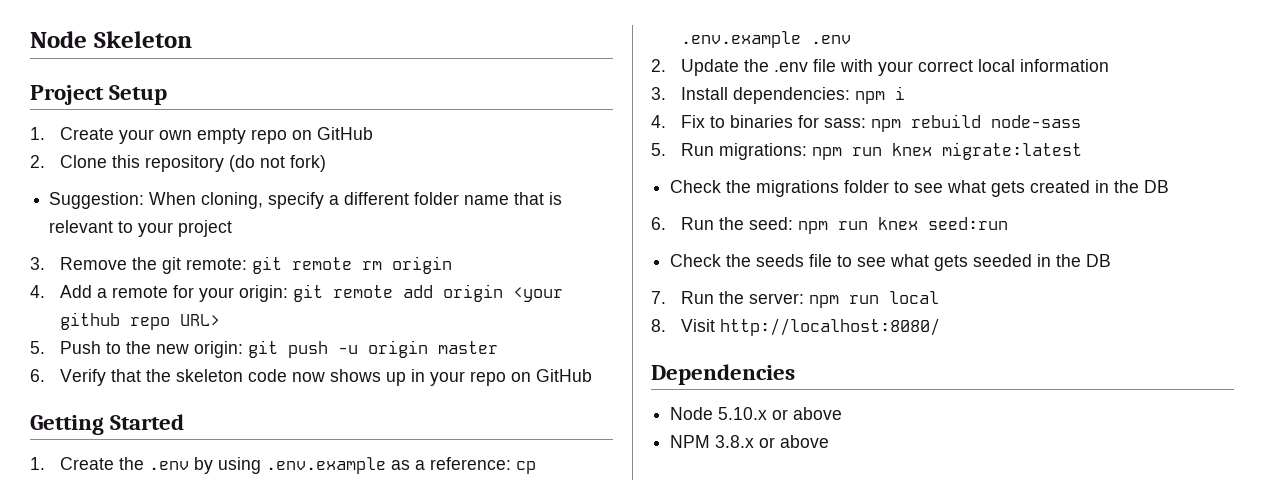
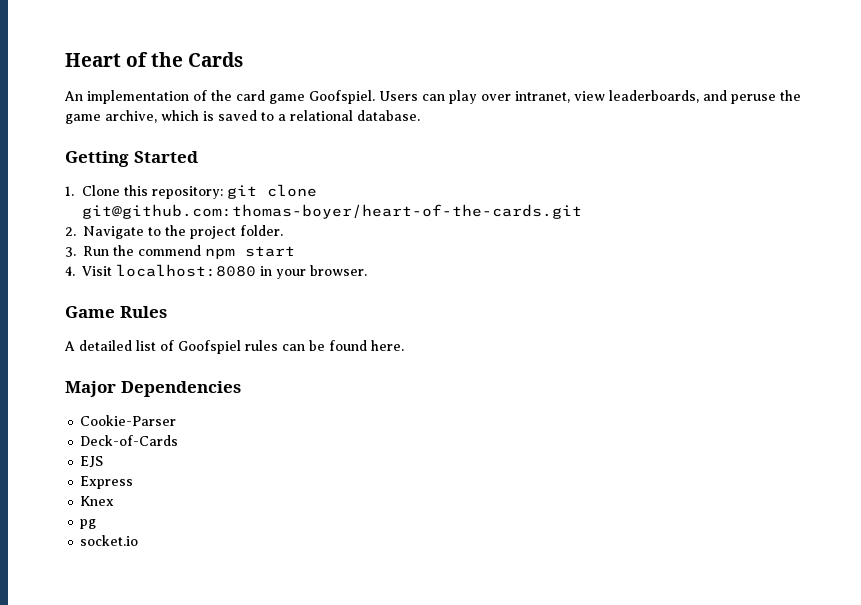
- Node Skeleton
- Project Setup
- 1. Create your own empty repo on GitHub
- 2. Clone this repository (do not fork)
- Suggestion: When cloning, specify a different folder name that is relevant to your project
- 3. Remove the git remote: git remote rm origin
- 4. Add a remote for your origin: git remote add origin <your github repo URL>
- 5. Push to the new origin: git push -u origin master
- 6. Verify that the skeleton code now shows up in your repo on GitHub
+ Heart of the Cards
+ An implementation of the card game Goofspiel. Users can play over intranet, view leaderboards, and peruse the game archive, which is saved to a relational database.
  Getting Started
- 1. Create the .env by using .env.example as a reference: cp .env.example .env
- 2. Update the .env file with your correct local information
- 3. Install dependencies: npm i
- 4. Fix to binaries for sass: npm rebuild node-sass
- 5. Run migrations: npm run knex migrate:latest
- Check the migrations folder to see what gets created in the DB
- 6. Run the seed: npm run knex seed:run
- Check the seeds file to see what gets seeded in the DB
- 7. Run the server: npm run local
- 8. Visit http://localhost:8080/
- Dependencies
- Node 5.10.x or above
- NPM 3.8.x or above
+ 1. Clone this repository: git clone git@github.com:thomas-boyer/heart-of-the-cards.git
+ 2. Navigate to the project folder.
+ 3. Run the commend npm start
+ 4. Visit localhost:8080 in your browser.
+ Game Rules
+ A detailed list of Goofspiel rules can be found here.
+ Major Dependencies
+ Cookie-Parser
+ Deck-of-Cards
+ EJS
+ Express
+ Knex
+ pg
+ socket.io

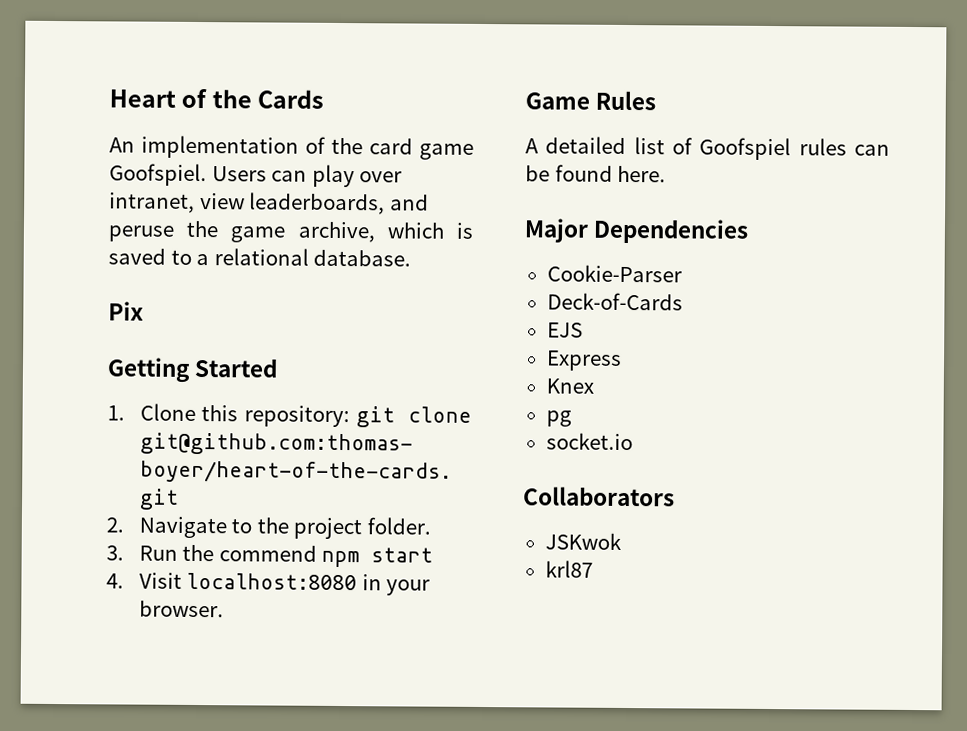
+ Pix
+ Collaborators
+ JSKwok
+ krl87

